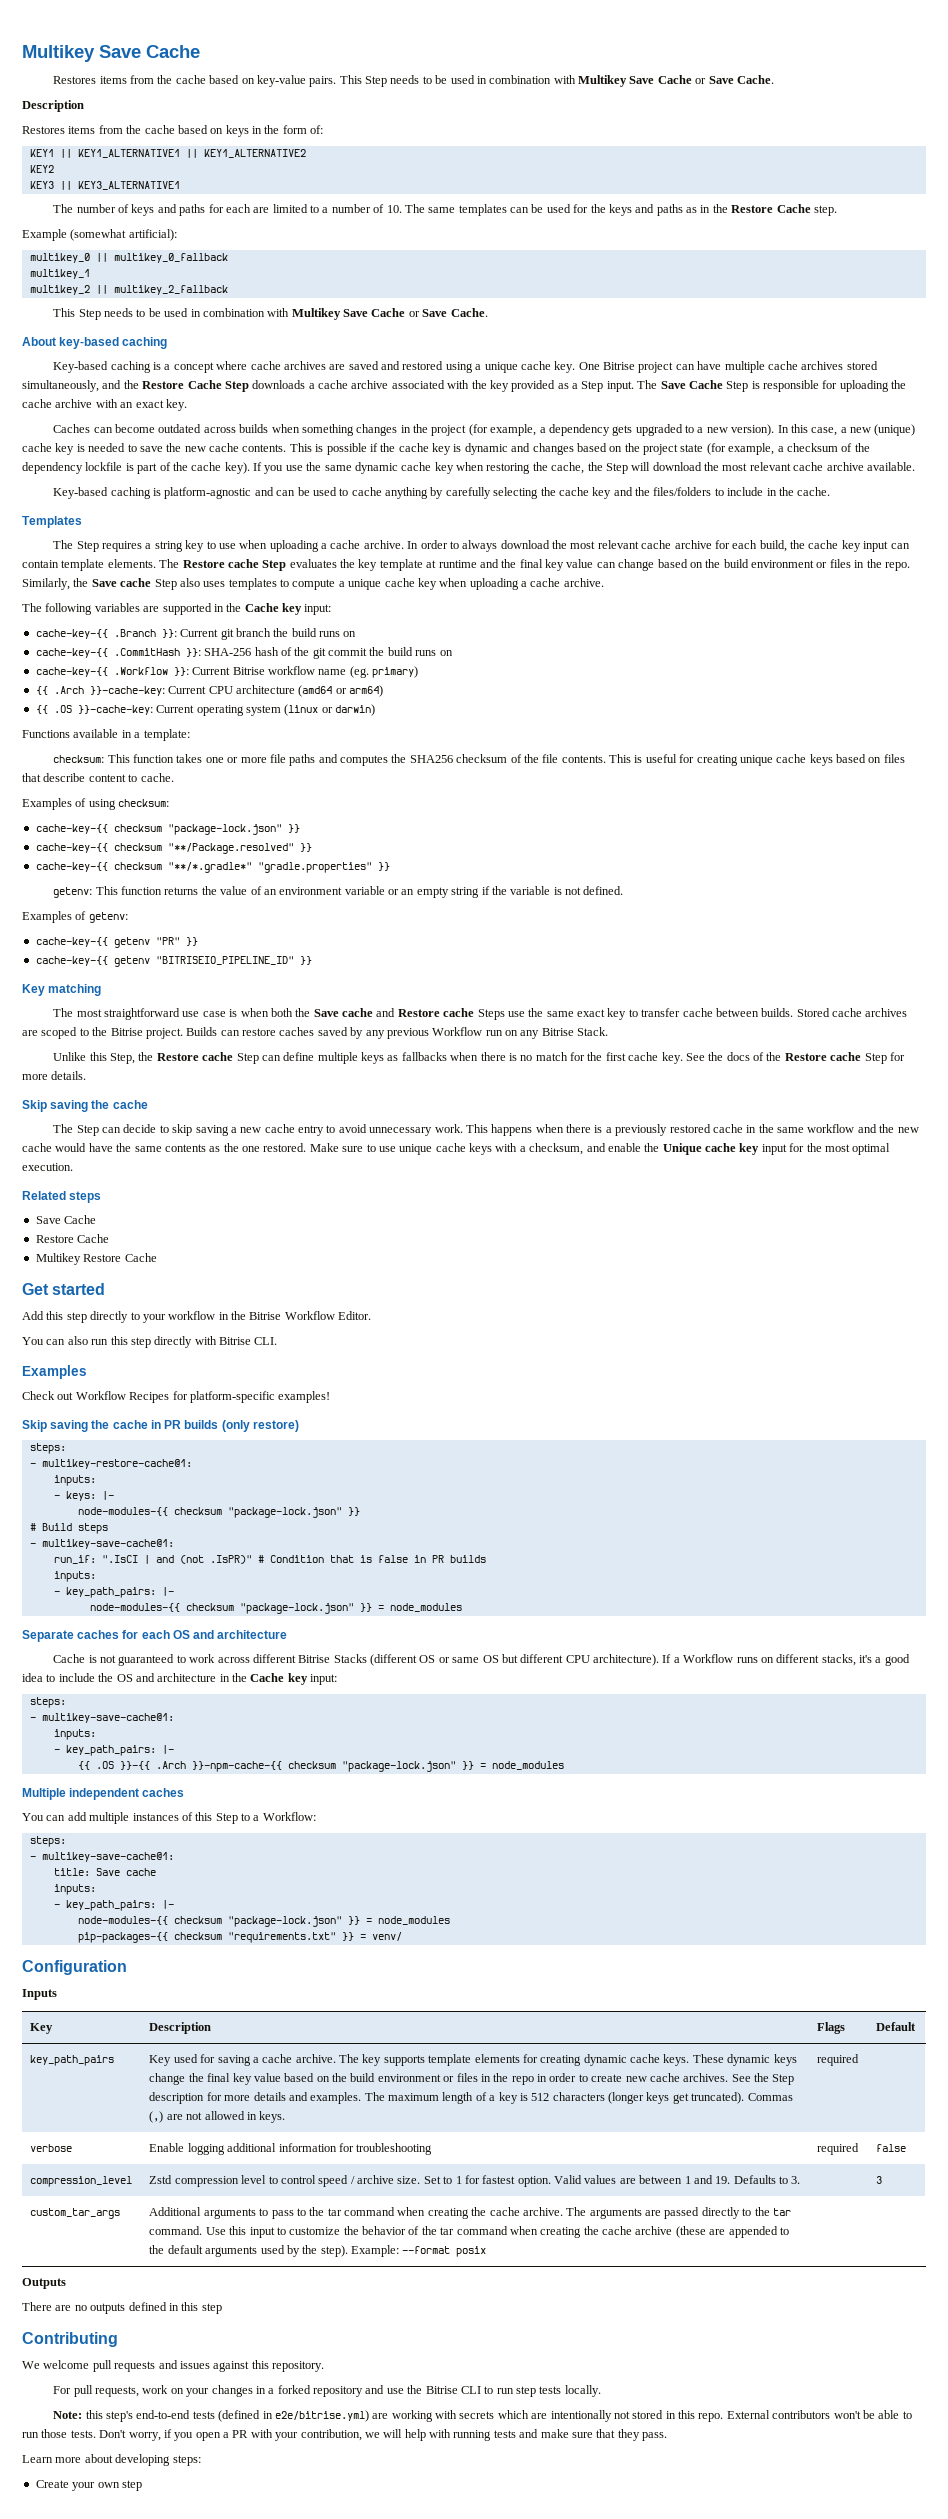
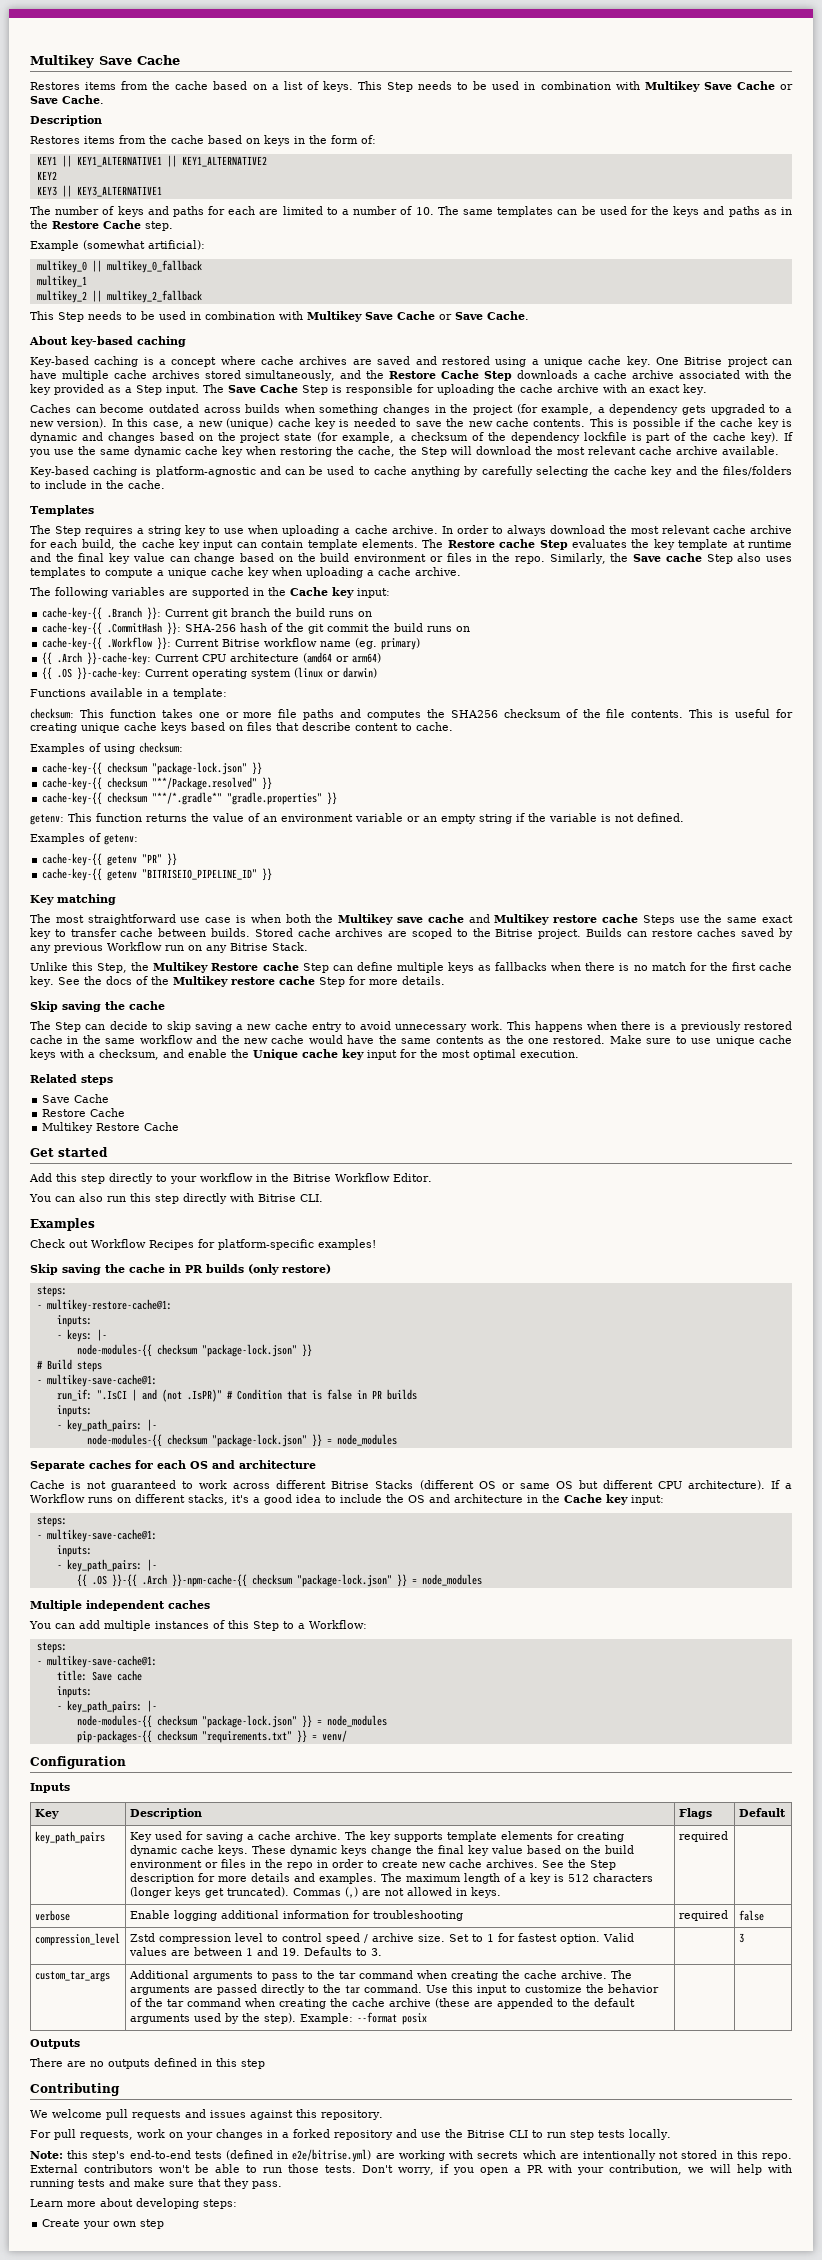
- Restores items from the cache based on key-value pairs.
+ Restores items from the cache based on a list of keys.
- The most straightforward use case is when both the Save cache and Restore cache Steps use the same exact key to transfer cache between builds.
+ The most straightforward use case is when both the Multikey save cache and Multikey restore cache Steps use the same exact key to transfer cache between builds.
- Unlike this Step, the Restore cache Step can define multiple keys as fallbacks when there is no match for the first cache key.
+ Unlike this Step, the Multikey Restore cache Step can define multiple keys as fallbacks when there is no match for the first cache key.
- See the docs of the Restore cache Step for more details.
+ See the docs of the Multikey restore cache Step for more details.

